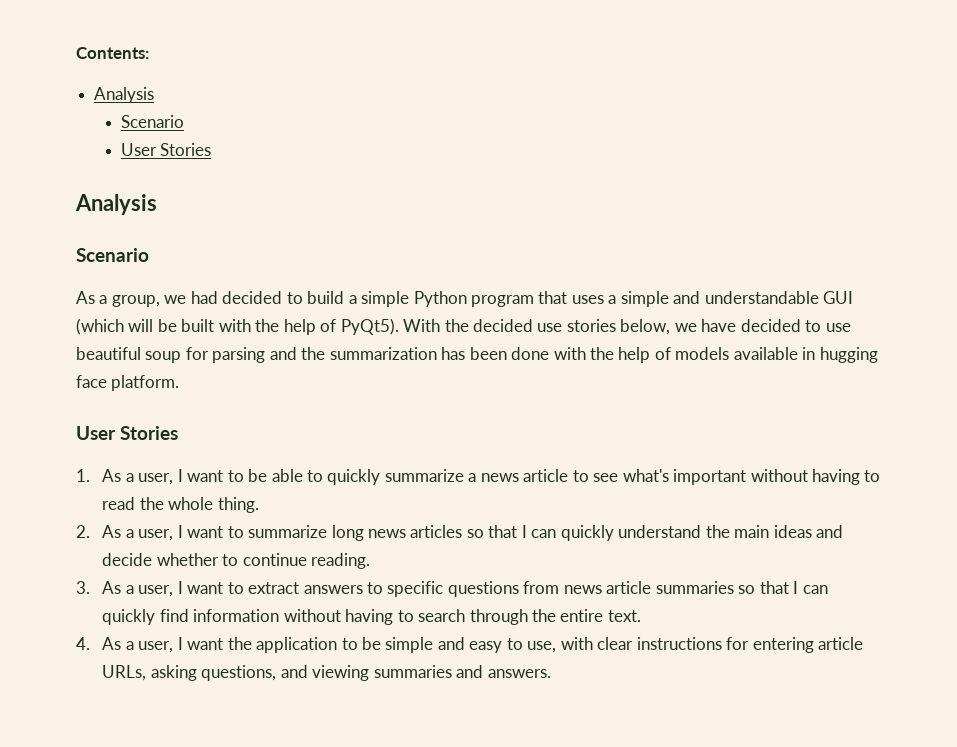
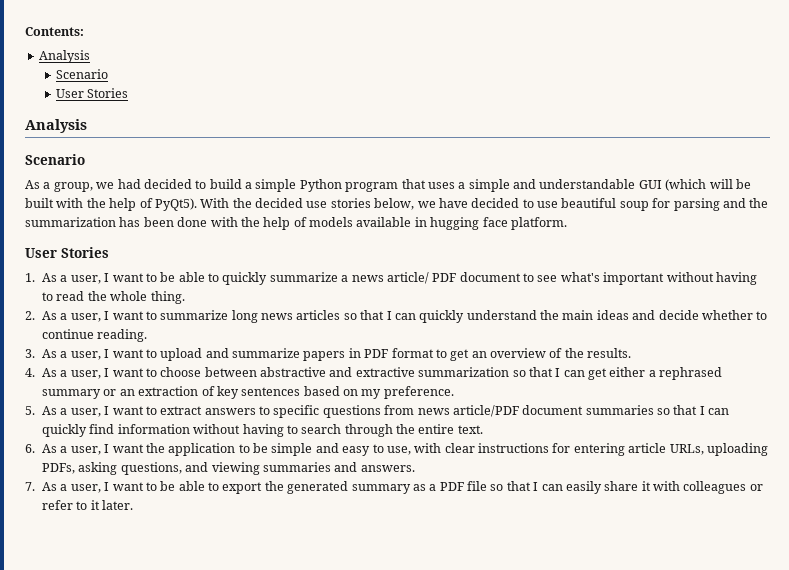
- 1. As a user, I want to be able to quickly summarize a news article to see what's important without having to read the whole thing.
+ 1. As a user, I want to be able to quickly summarize a news article/ PDF document to see what's important without having to read the whole thing.
- 3. As a user, I want to extract answers to specific questions from news article summaries so that I can quickly find information without having to search through the entire text.
+ 3. As a user, I want to upload and summarize papers in PDF format to get an overview of the results.
+ 4. As a user, I want to choose between abstractive and extractive summarization so that I can get either a rephrased summary or an extraction of key sentences based on my preference.
+ 5. As a user, I want to extract answers to specific questions from news article/PDF document summaries so that I can quickly find information without having to search through the entire text.
- 4. As a user, I want the application to be simple and easy to use, with clear instructions for entering article URLs, asking questions, and viewing summaries and answers.
+ 6. As a user, I want the application to be simple and easy to use, with clear instructions for entering article URLs, uploading PDFs, asking questions, and viewing summaries and answers.
+ 7. As a user, I want to be able to export the generated summary as a PDF file so that I can easily share it with colleagues or refer to it later.

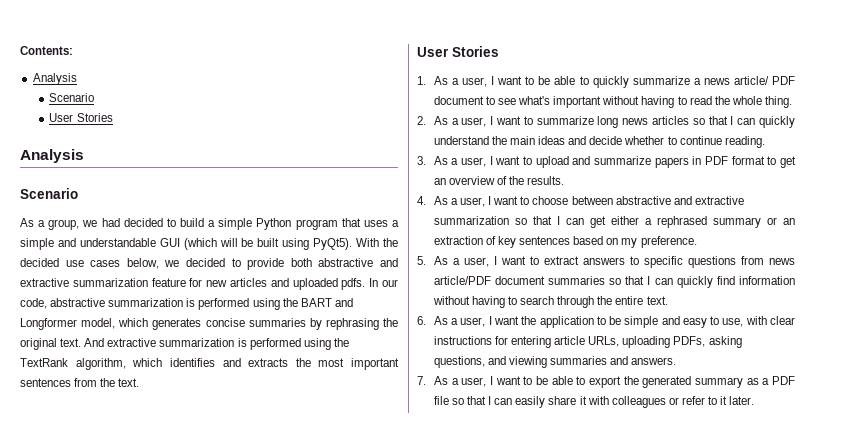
- As a group, we had decided to build a simple Python program that uses a simple and understandable GUI (which will be built with the help of PyQt5).
+ As a group, we had decided to build a simple Python program that uses a simple and understandable GUI (which will be built using PyQt5).
- With the decided use stories below, we have decided to use beautiful soup for parsing and the summarization has been done with the help of models available in hugging face platform.
+ With the decided use cases below, we decided to provide both abstractive and extractive summarization feature for new articles and uploaded pdfs. In our code, abstractive summarization is performed using the BART and Longformer model, which generates concise summaries by rephrasing the original text. And extractive summarization is performed using the TextRank algorithm, which identifies and extracts the most important sentences from the text.

